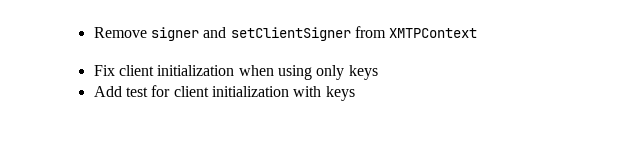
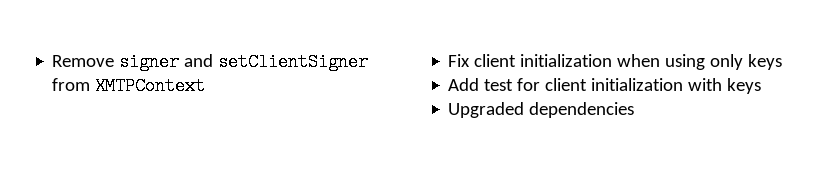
+ Upgraded dependencies

